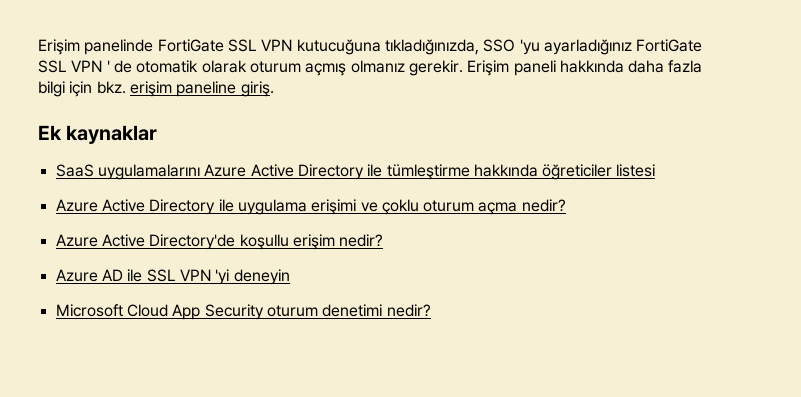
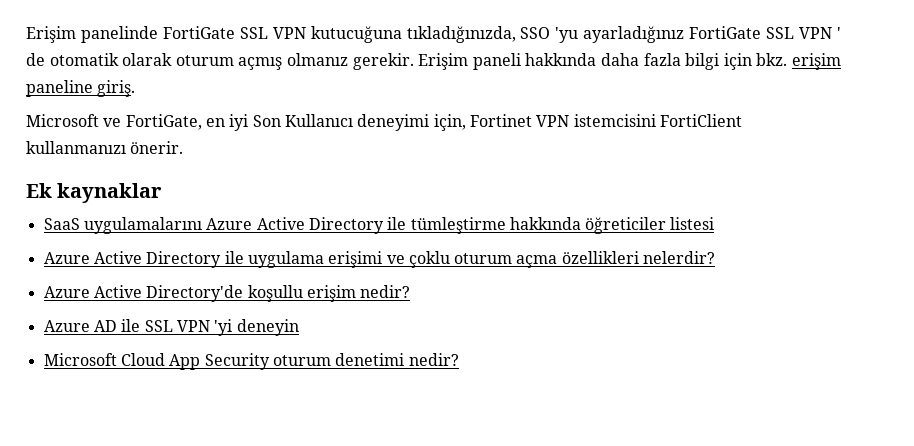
+ Microsoft ve FortiGate, en iyi Son Kullanıcı deneyimi için, Fortinet VPN istemcisini FortiClient kullanmanızı önerir.
- Azure Active Directory ile uygulama erişimi ve çoklu oturum açma nedir?
+ Azure Active Directory ile uygulama erişimi ve çoklu oturum açma özellikleri nelerdir?

